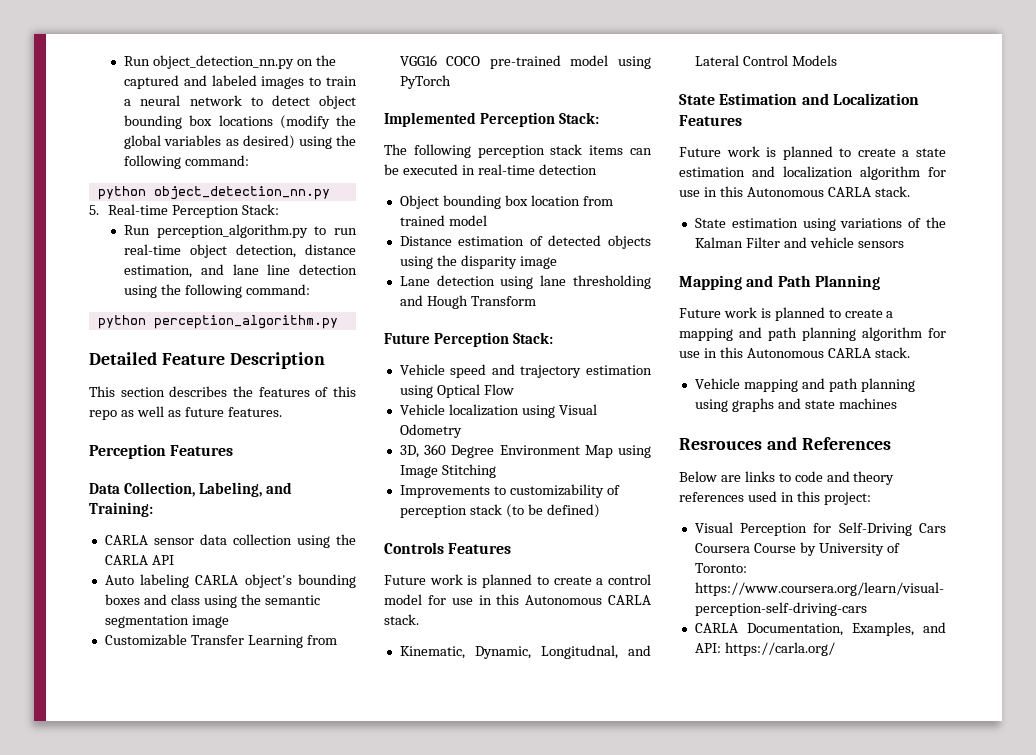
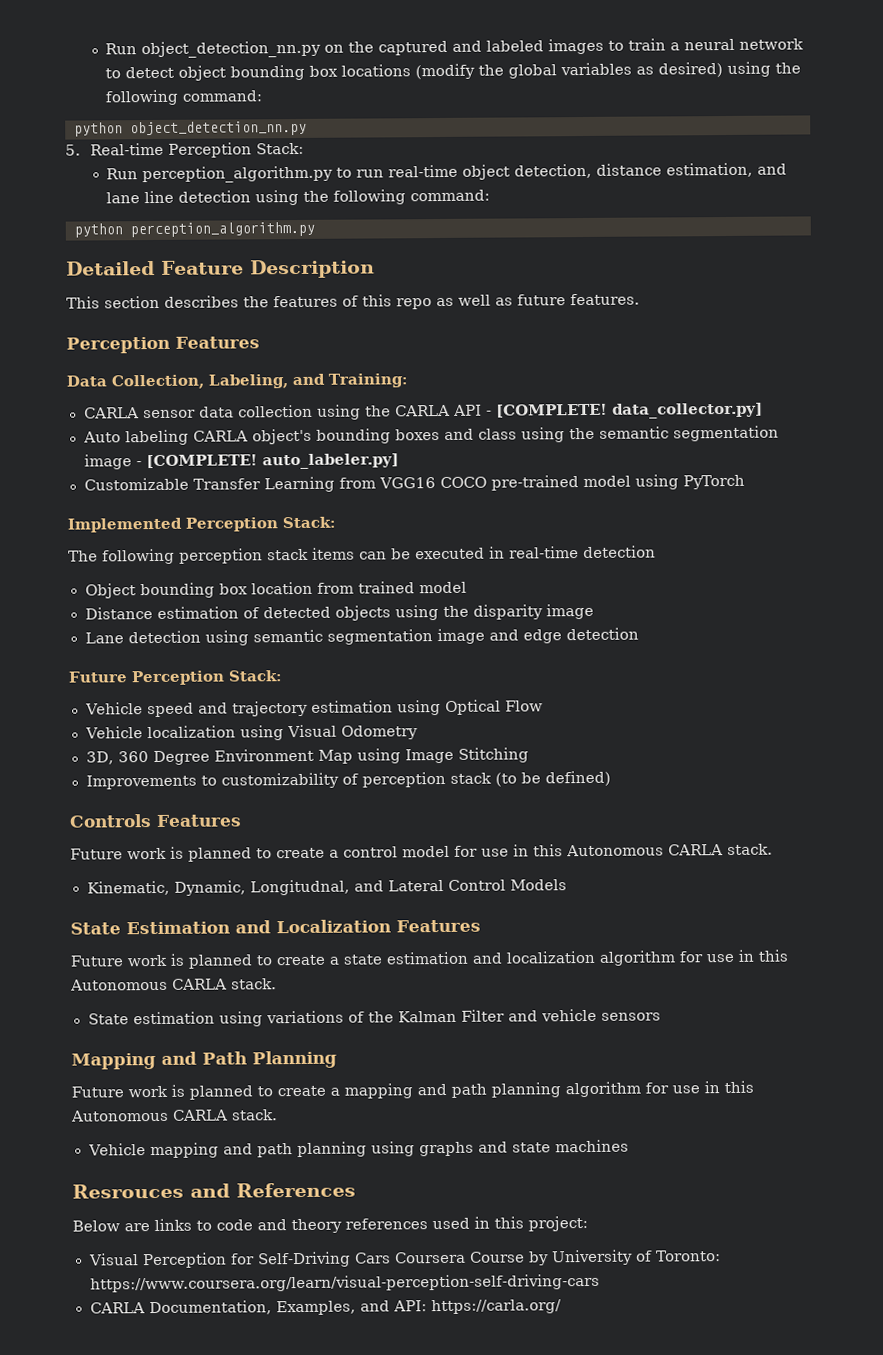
- CARLA sensor data collection using the CARLA API
+ CARLA sensor data collection using the CARLA API - [COMPLETE! data_collector.py]
- Auto labeling CARLA object's bounding boxes and class using the semantic segmentation image
+ Auto labeling CARLA object's bounding boxes and class using the semantic segmentation image - [COMPLETE! auto_labeler.py]
- Lane detection using lane thresholding and Hough Transform
+ Lane detection using semantic segmentation image and edge detection

